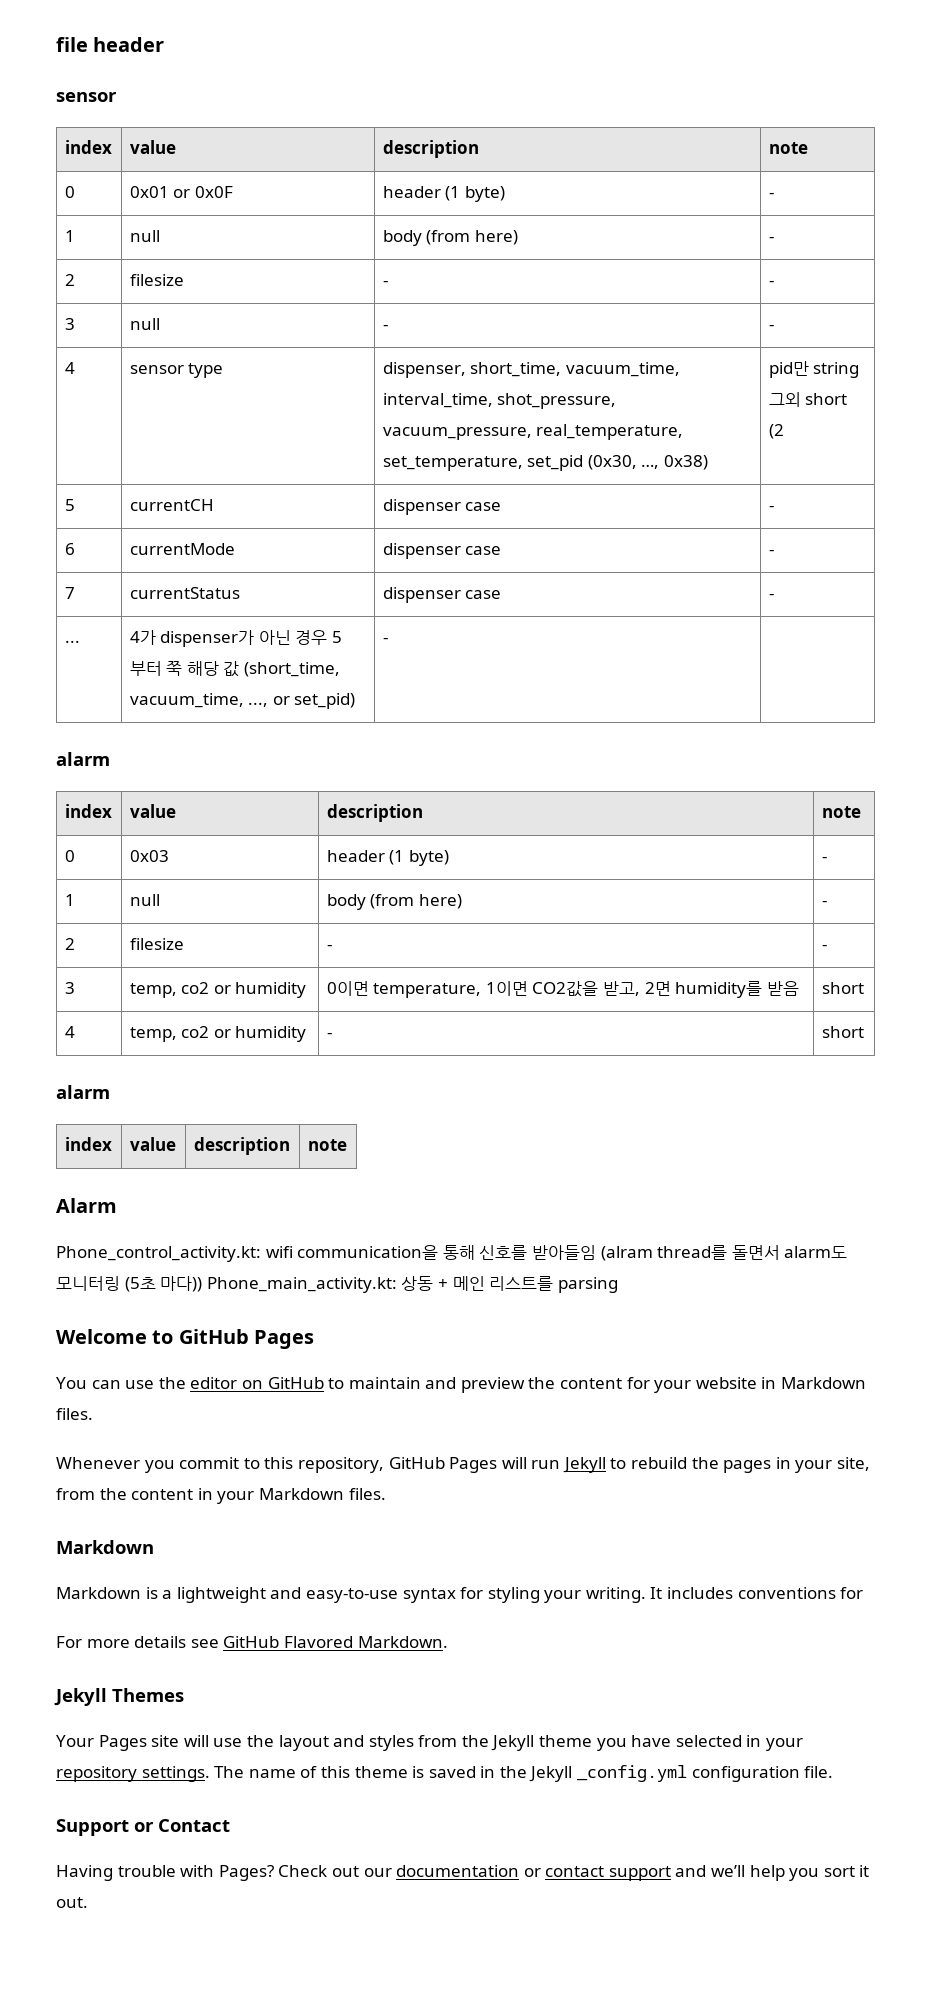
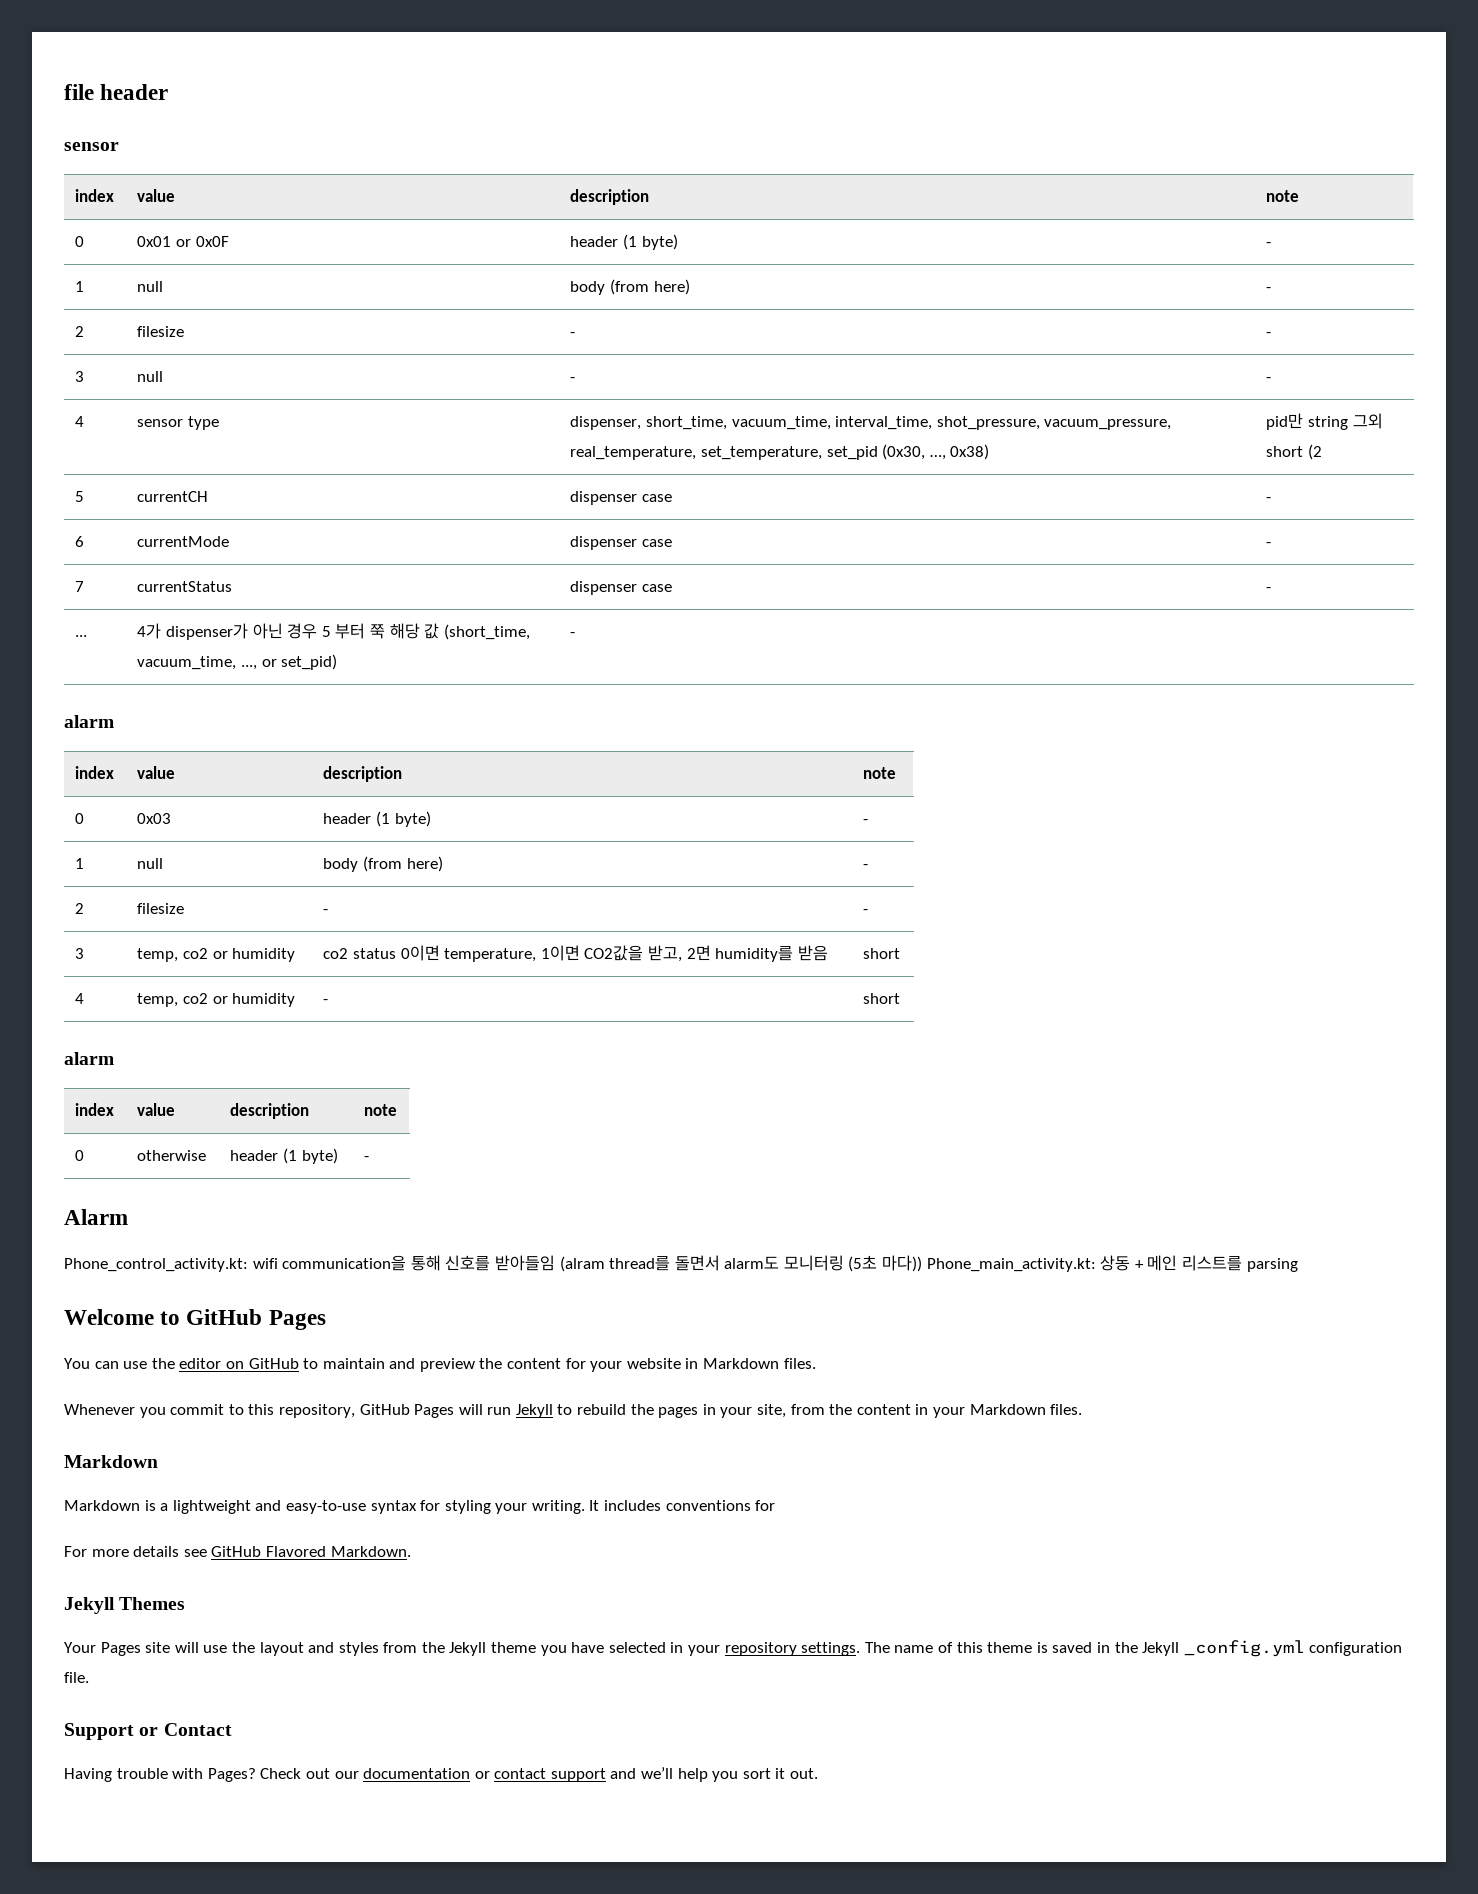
- 3 | temp, co2 or humidity | 0이면 temperature, 1이면 CO2값을 받고, 2면 humidity를 받음 | short
+ 3 | temp, co2 or humidity | co2 status 0이면 temperature, 1이면 CO2값을 받고, 2면 humidity를 받음 | short
+ 0 | otherwise | header (1 byte) | -

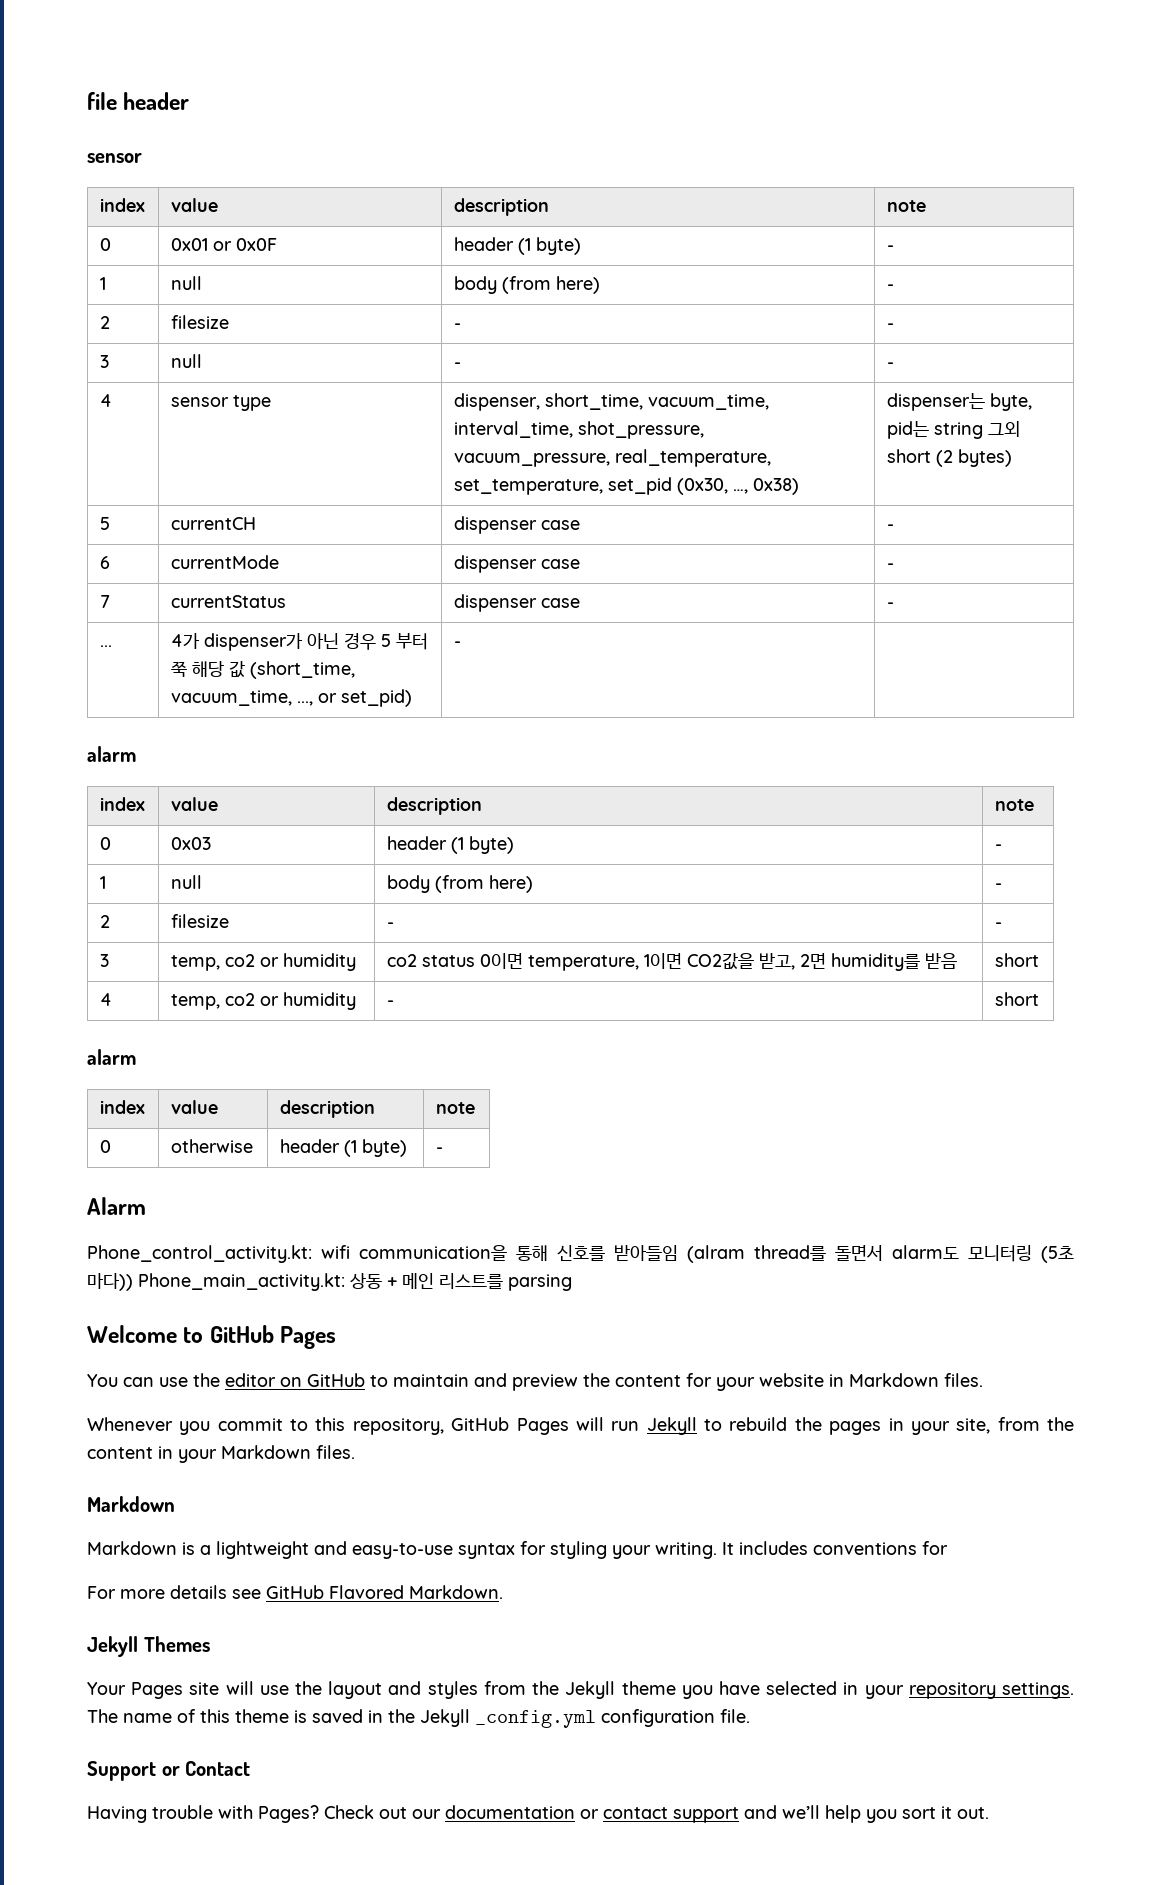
- 4 | sensor type | dispenser, short_time, vacuum_time, interval_time, shot_pressure, vacuum_pressure, real_temperature, set_temperature, set_pid (0x30, …, 0x38) | pid만 string 그외 short (2
+ 4 | sensor type | dispenser, short_time, vacuum_time, interval_time, shot_pressure, vacuum_pressure, real_temperature, set_temperature, set_pid (0x30, …, 0x38) | dispenser는 byte, pid는 string 그외 short (2 bytes)

